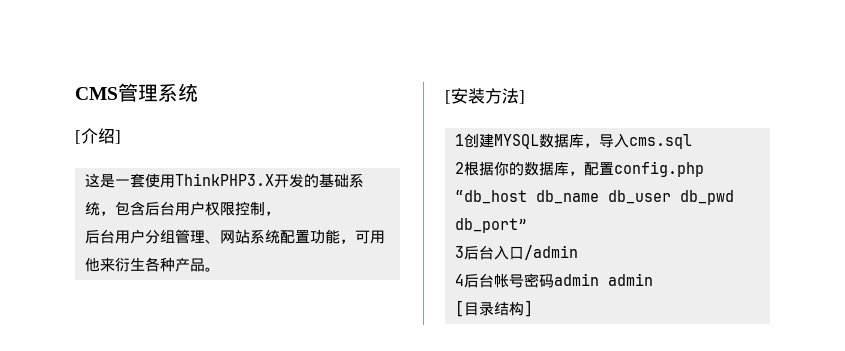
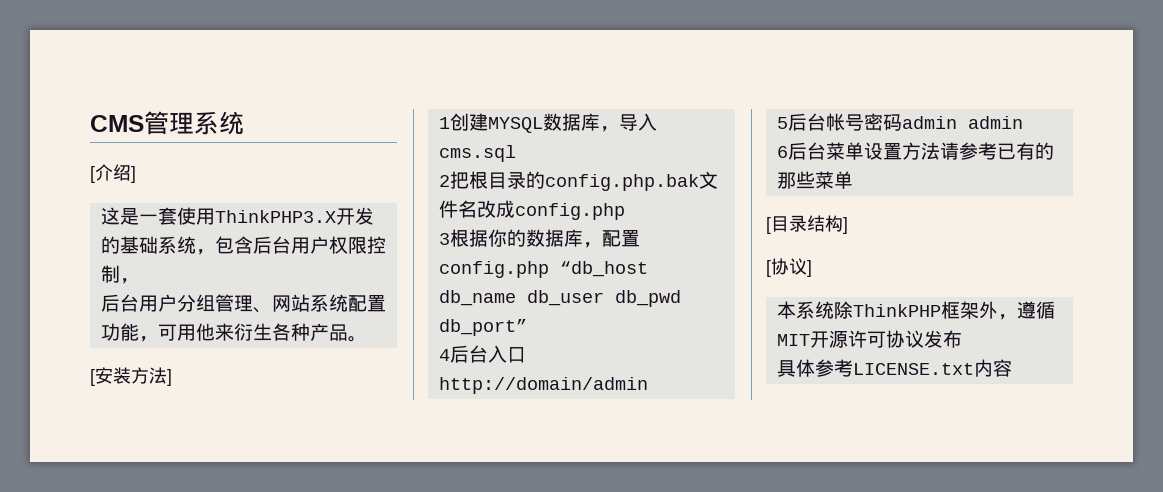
- 2根据你的数据库，配置config.php “db_host db_name db_user db_pwd db_port”
+ 2把根目录的config.php.bak文件名改成config.php
+ 3根据你的数据库，配置config.php “db_host db_name db_user db_pwd db_port”
- 3后台入口/admin
- 4后台帐号密码admin admin
+ 4后台入口http://domain/admin
+ 5后台帐号密码admin admin
+ 6后台菜单设置方法请参考已有的那些菜单
  [目录结构]
+ [协议]
+ 本系统除ThinkPHP框架外，遵循MIT开源许可协议发布
+ 具体参考LICENSE.txt内容

